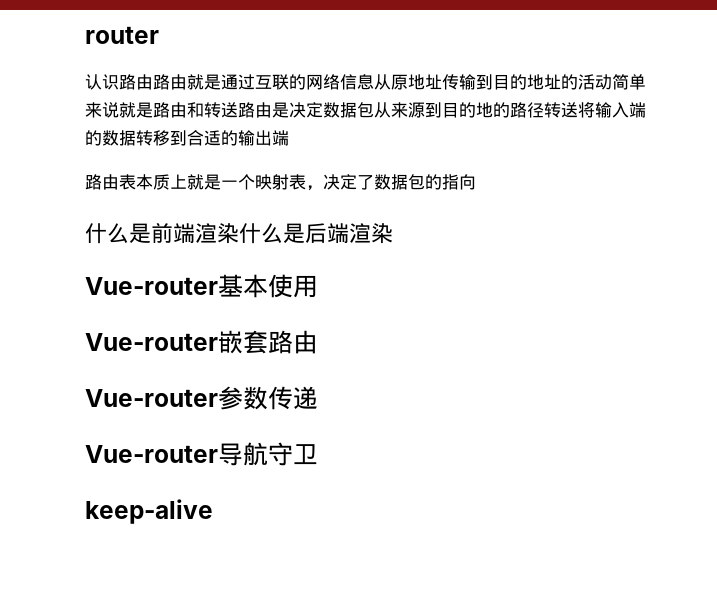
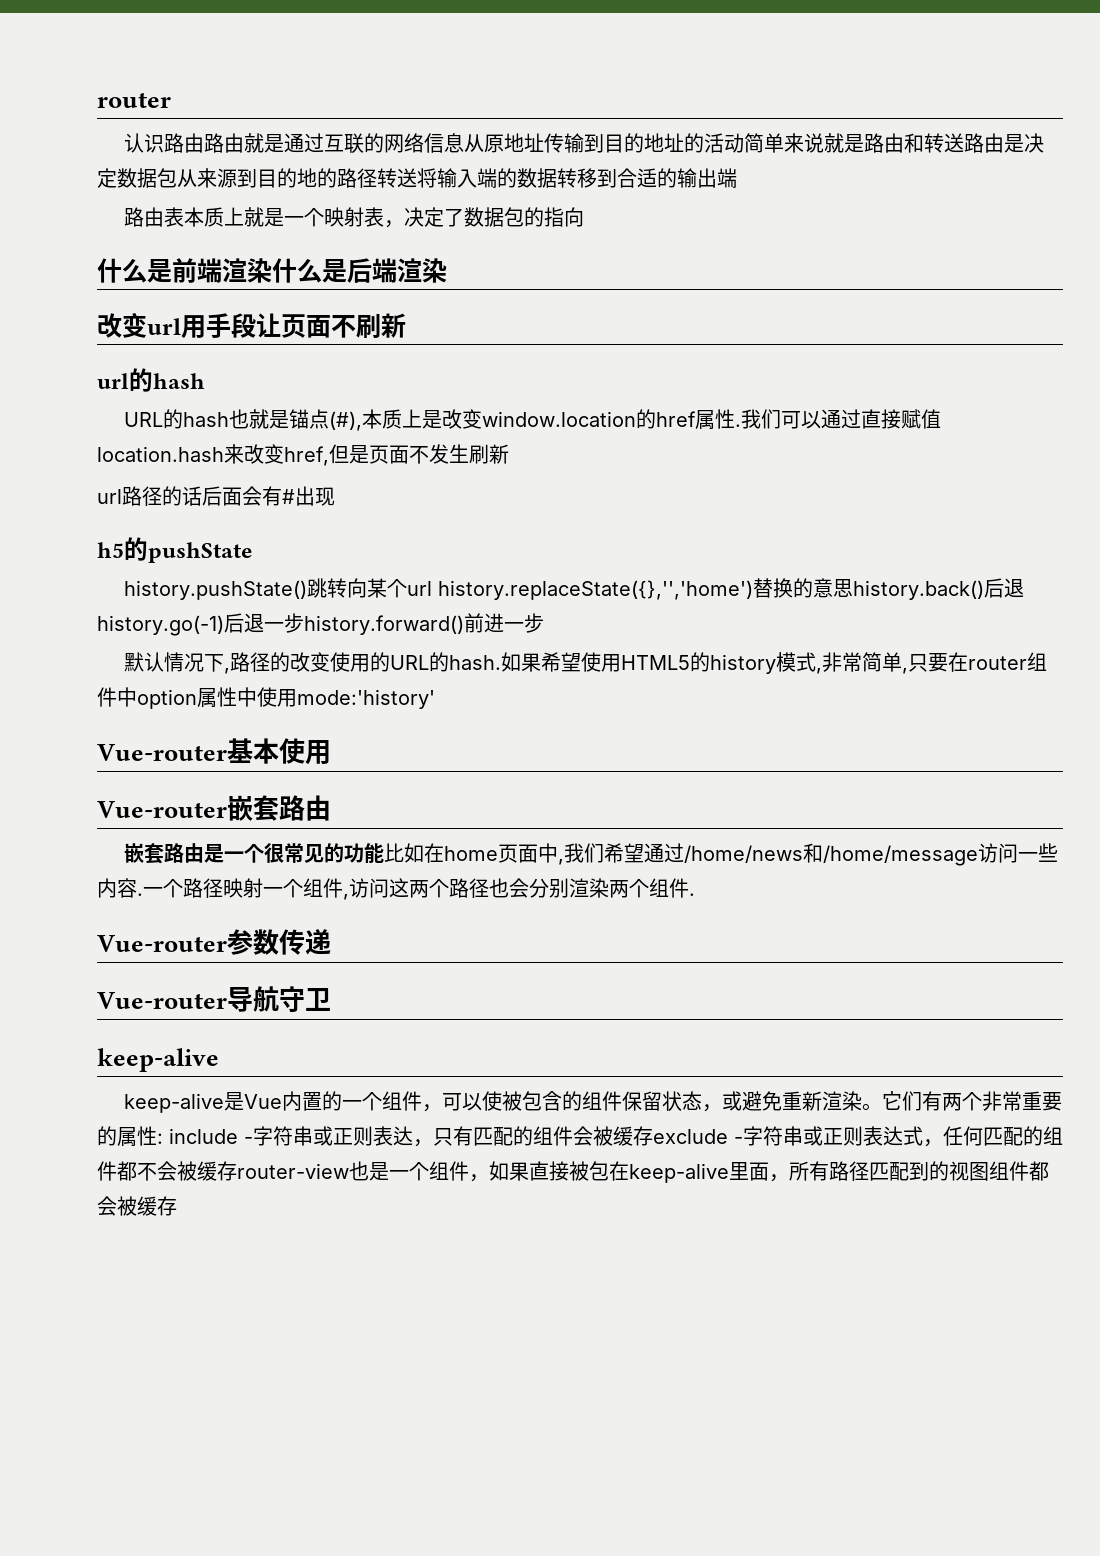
+ 改变url用手段让页面不刷新
+ url的hash
+ URL的hash也就是锚点(#),本质上是改变window.location的href属性.我们可以通过直接赋值location.hash来改变href,但是页面不发生刷新
+ url路径的话后面会有#出现
+ h5的pushState
+ history.pushState()跳转向某个url history.replaceState({},'','home')替换的意思history.back()后退history.go(-1)后退一步history.forward()前进一步
+ 默认情况下,路径的改变使用的URL的hash.如果希望使用HTML5的history模式,非常简单,只要在router组件中option属性中使用mode:'history'
+ 嵌套路由是一个很常见的功能比如在home页面中,我们希望通过/home/news和/home/message访问一些内容.一个路径映射一个组件,访问这两个路径也会分别渲染两个组件.
+ keep-alive是Vue内置的一个组件，可以使被包含的组件保留状态，或避免重新渲染。它们有两个非常重要的属性: include -字符串或正则表达，只有匹配的组件会被缓存exclude -字符串或正则表达式，任何匹配的组件都不会被缓存router-view也是一个组件，如果直接被包在keep-alive里面，所有路径匹配到的视图组件都会被缓存

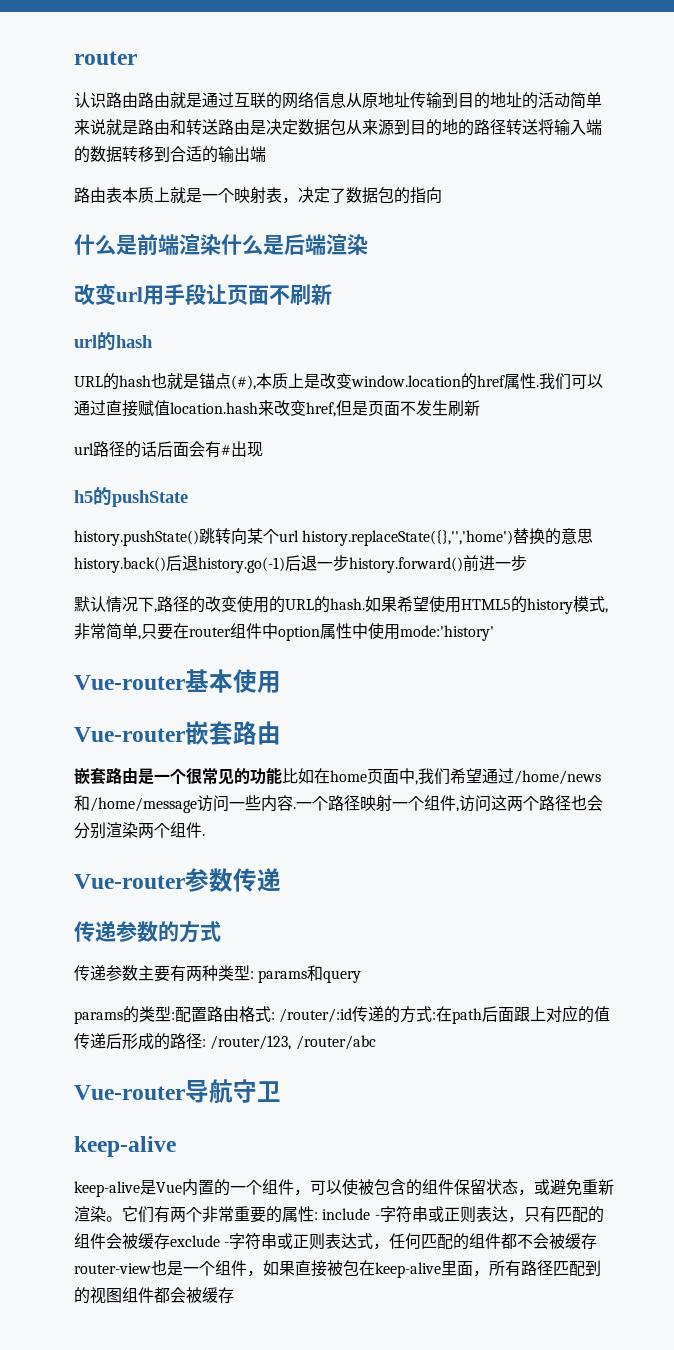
+ 传递参数的方式
+ 传递参数主要有两种类型: params和query
+ params的类型:配置路由格式: /router/:id传递的方式:在path后面跟上对应的值传递后形成的路径: /router/123, /router/abc

